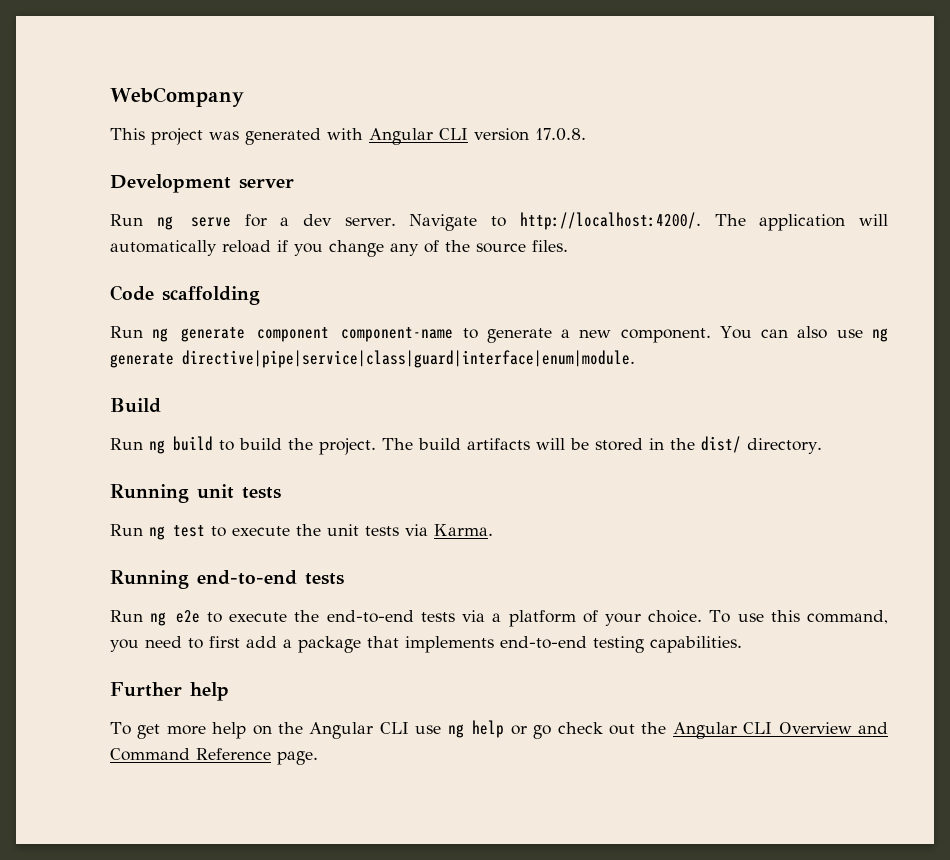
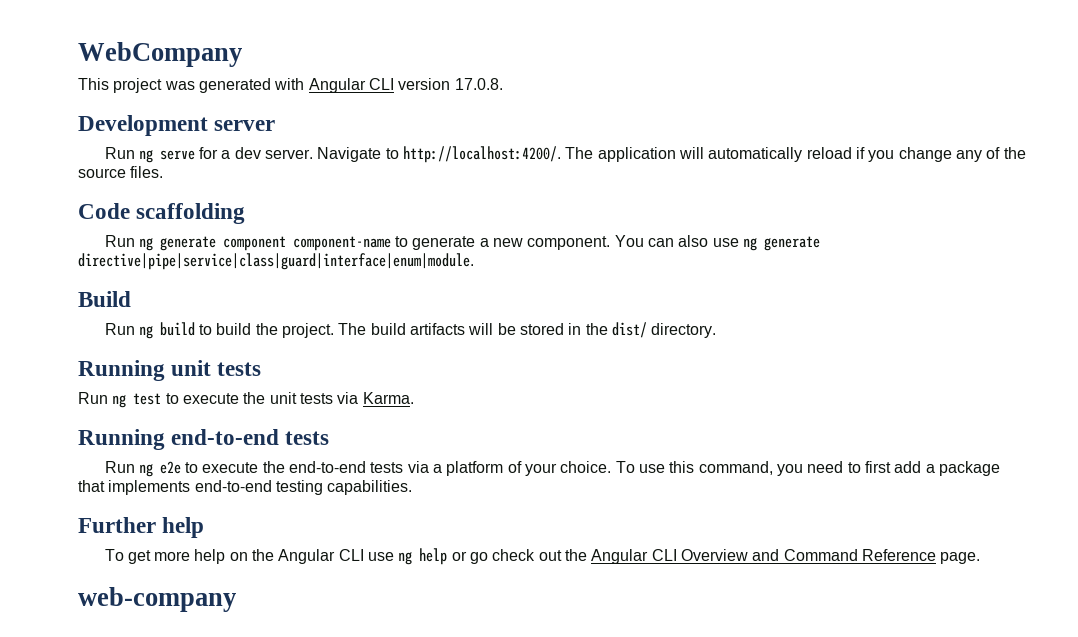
+ web-company

